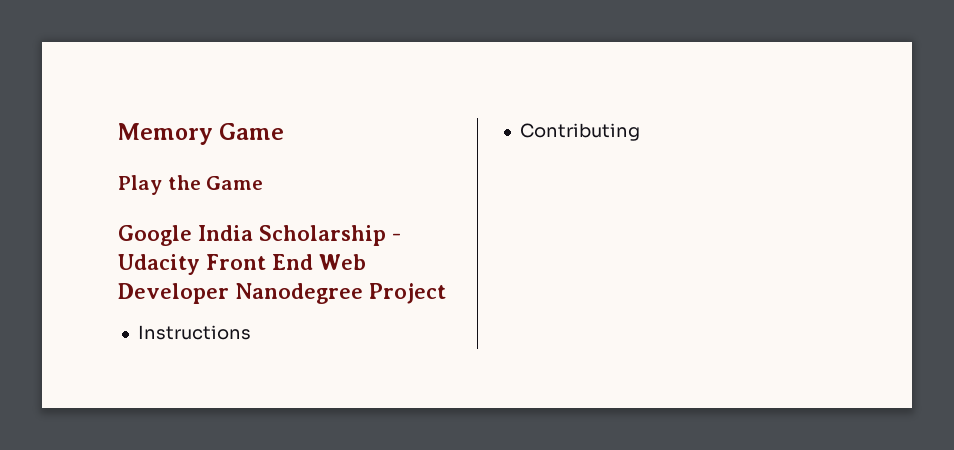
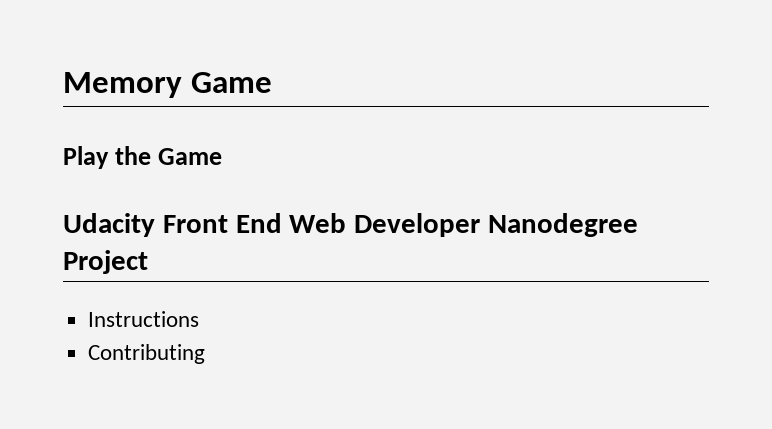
- Google India Scholarship - Udacity Front End Web Developer Nanodegree Project
+ Udacity Front End Web Developer Nanodegree Project

